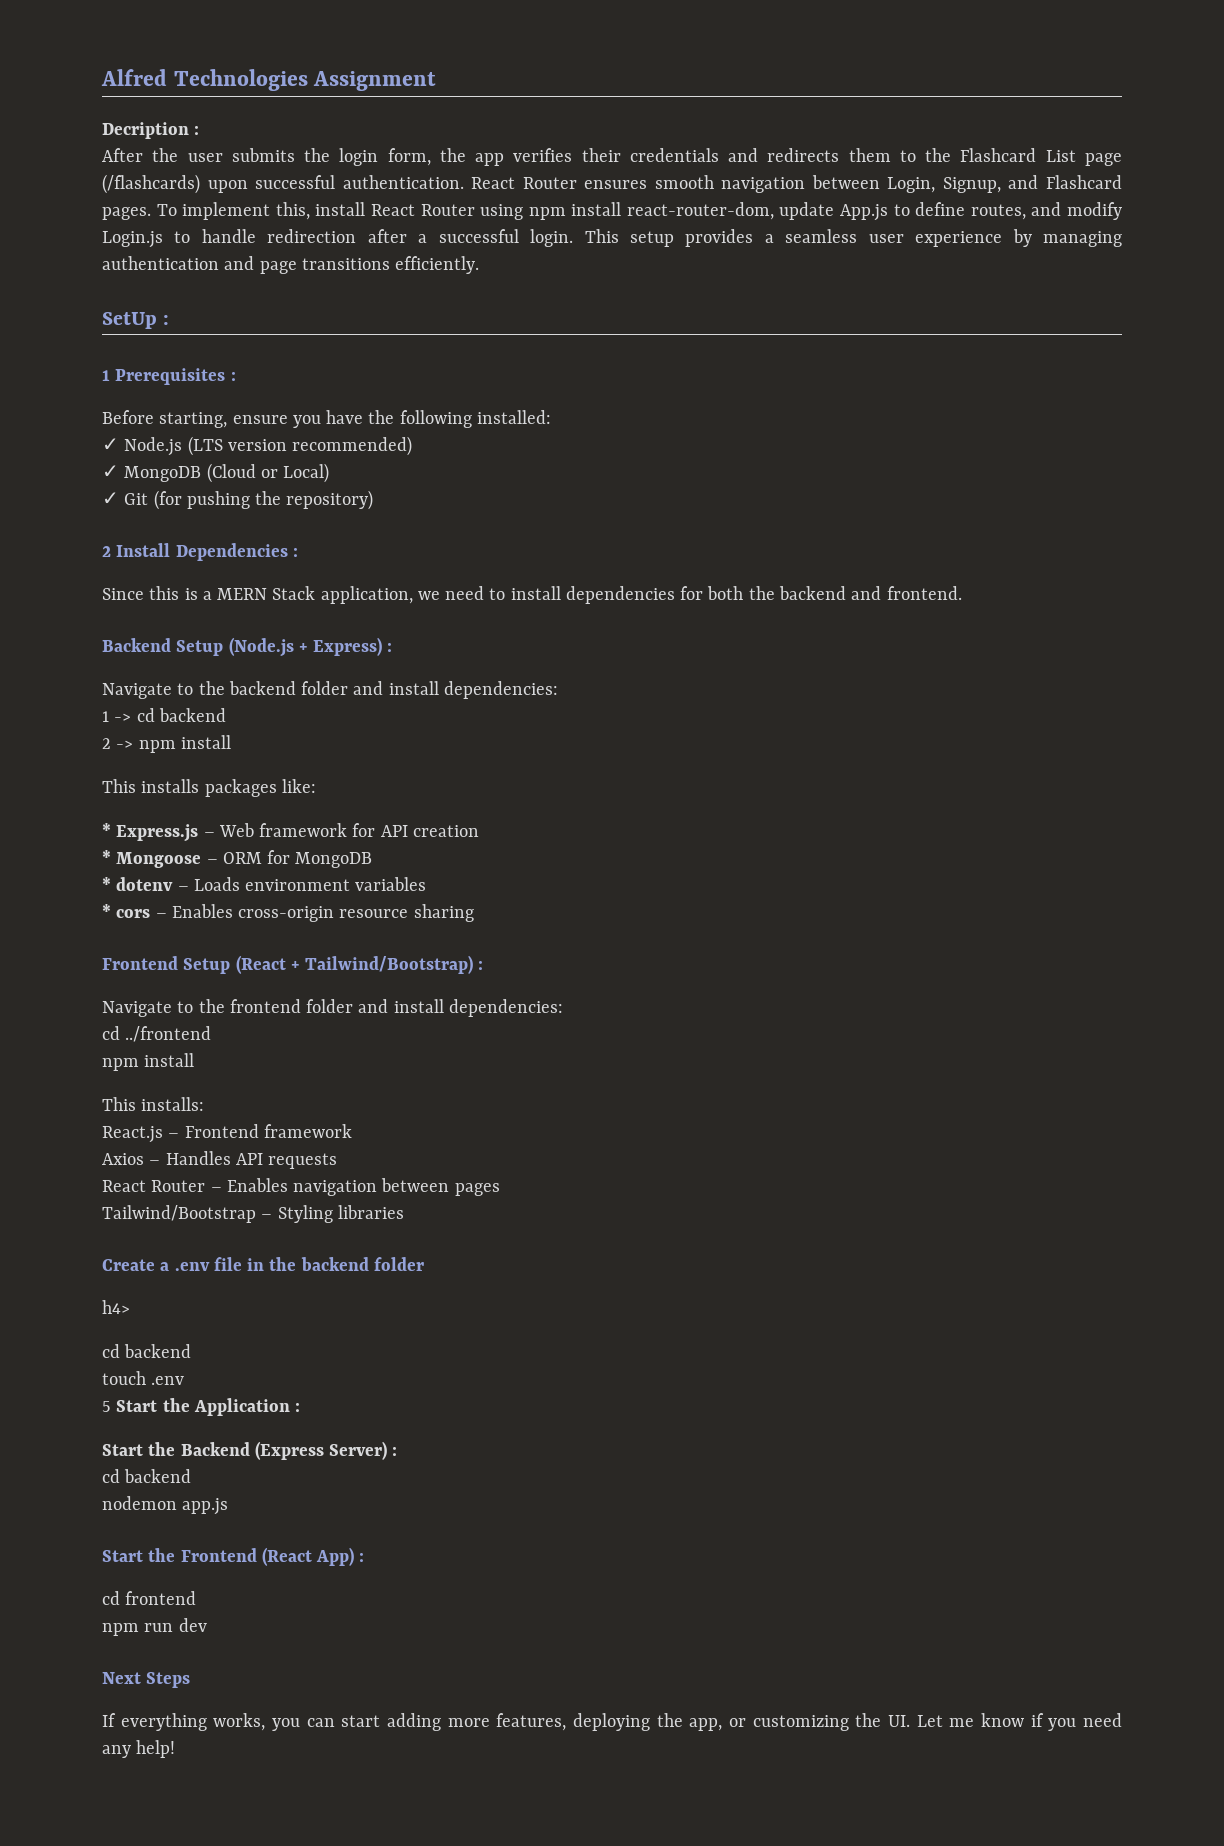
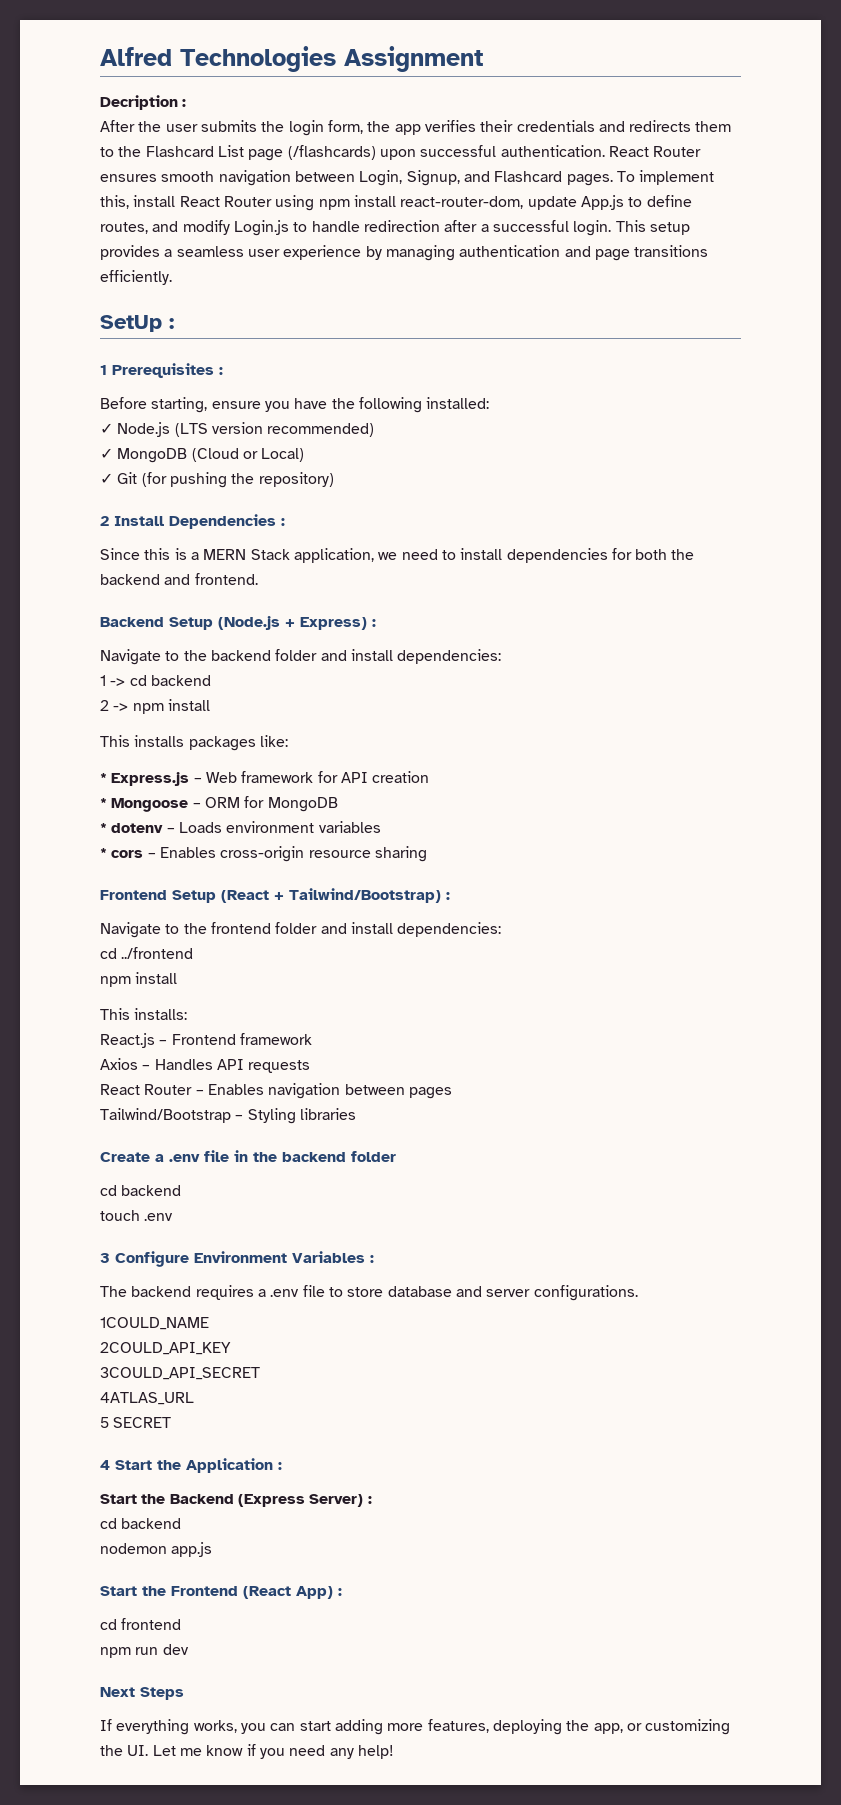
- h4>
+ 3 Configure Environment Variables :
+ The backend requires a .env file to store database and server configurations.
+ 1COULD_NAME
+ 2COULD_API_KEY
+ 3COULD_API_SECRET
+ 4ATLAS_URL
- 5 Start the Application :
+ 5 SECRET
+ 4 Start the Application :

